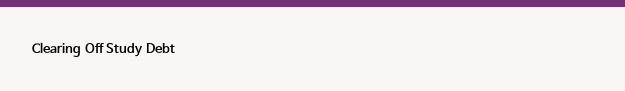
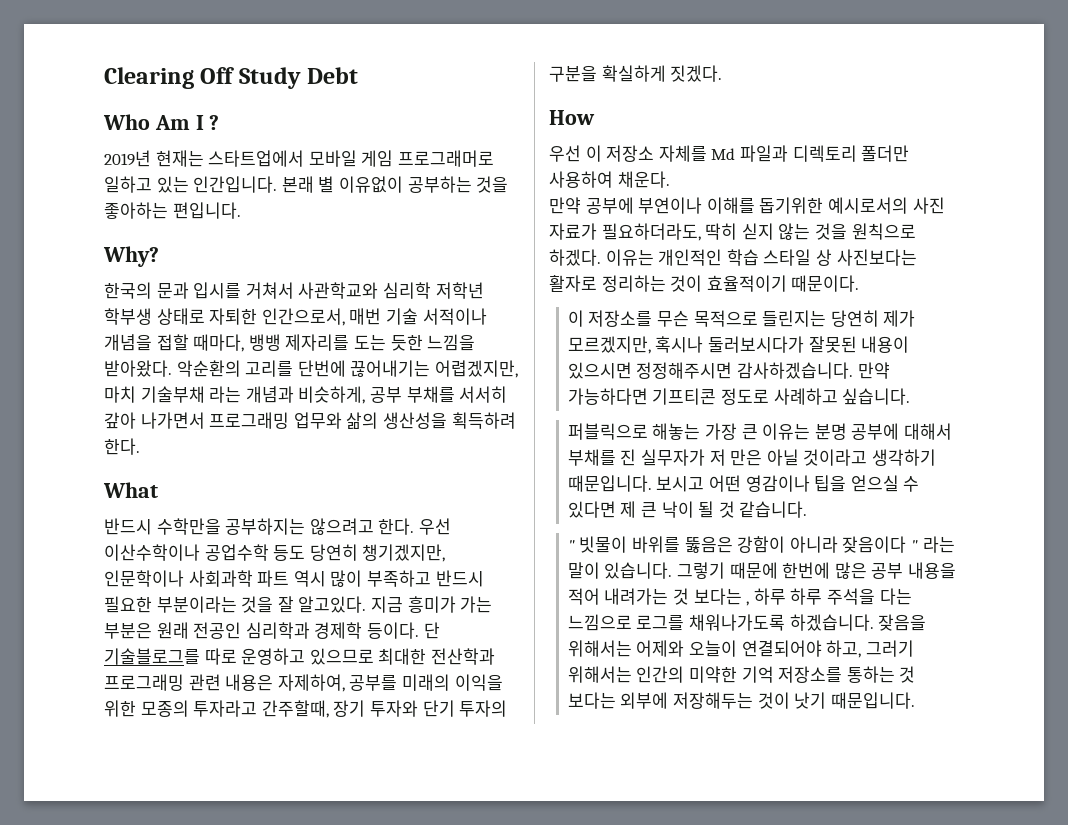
+ Who Am I ?
+ 2019년 현재는 스타트업에서 모바일 게임 프로그래머로 일하고 있는 인간입니다. 본래 별 이유없이 공부하는 것을 좋아하는 편입니다.
+ Why?
+ 한국의 문과 입시를 거쳐서 사관학교와 심리학 저학년 학부생 상태로 자퇴한 인간으로서, 매번 기술 서적이나 개념을 접할 때마다, 뱅뱅 제자리를 도는 듯한 느낌을 받아왔다. 악순환의 고리를 단번에 끊어내기는 어렵겠지만, 마치 기술부채 라는 개념과 비슷하게, 공부 부채를 서서히 갚아 나가면서 프로그래밍 업무와 삶의 생산성을 획득하려 한다.
+ What
+ 반드시 수학만을 공부하지는 않으려고 한다. 우선 이산수학이나 공업수학 등도 당연히 챙기겠지만, 인문학이나 사회과학 파트 역시 많이 부족하고 반드시 필요한 부분이라는 것을 잘 알고있다. 지금 흥미가 가는 부분은 원래 전공인 심리학과 경제학 등이다. 단 기술블로그를 따로 운영하고 있으므로 최대한 전산학과 프로그래밍 관련 내용은 자제하여, 공부를 미래의 이익을 위한 모종의 투자라고 간주할때, 장기 투자와 단기 투자의 구분을 확실하게 짓겠다.
+ How
+ 우선 이 저장소 자체를 Md 파일과 디렉토리 폴더만 사용하여 채운다.
+ 만약 공부에 부연이나 이해를 돕기위한 예시로서의 사진 자료가 필요하더라도, 딱히 싣지 않는 것을 원칙으로 하겠다. 이유는 개인적인 학습 스타일 상 사진보다는 활자로 정리하는 것이 효율적이기 때문이다.
+ 이 저장소를 무슨 목적으로 들린지는 당연히 제가 모르겠지만, 혹시나 둘러보시다가 잘못된 내용이 있으시면 정정해주시면 감사하겠습니다. 만약 가능하다면 기프티콘 정도로 사례하고 싶습니다.
+ 퍼블릭으로 해놓는 가장 큰 이유는 분명 공부에 대해서 부채를 진 실무자가 저 만은 아닐 것이라고 생각하기 때문입니다. 보시고 어떤 영감이나 팁을 얻으실 수 있다면 제 큰 낙이 될 것 같습니다.
+ " 빗물이 바위를 뚫음은 강함이 아니라 잦음이다 " 라는 말이 있습니다. 그렇기 때문에 한번에 많은 공부 내용을 적어 내려가는 것 보다는 , 하루 하루 주석을 다는 느낌으로 로그를 채워나가도록 하겠습니다. 잦음을 위해서는 어제와 오늘이 연결되어야 하고, 그러기 위해서는 인간의 미약한 기억 저장소를 통하는 것 보다는 외부에 저장해두는 것이 낫기 때문입니다.

